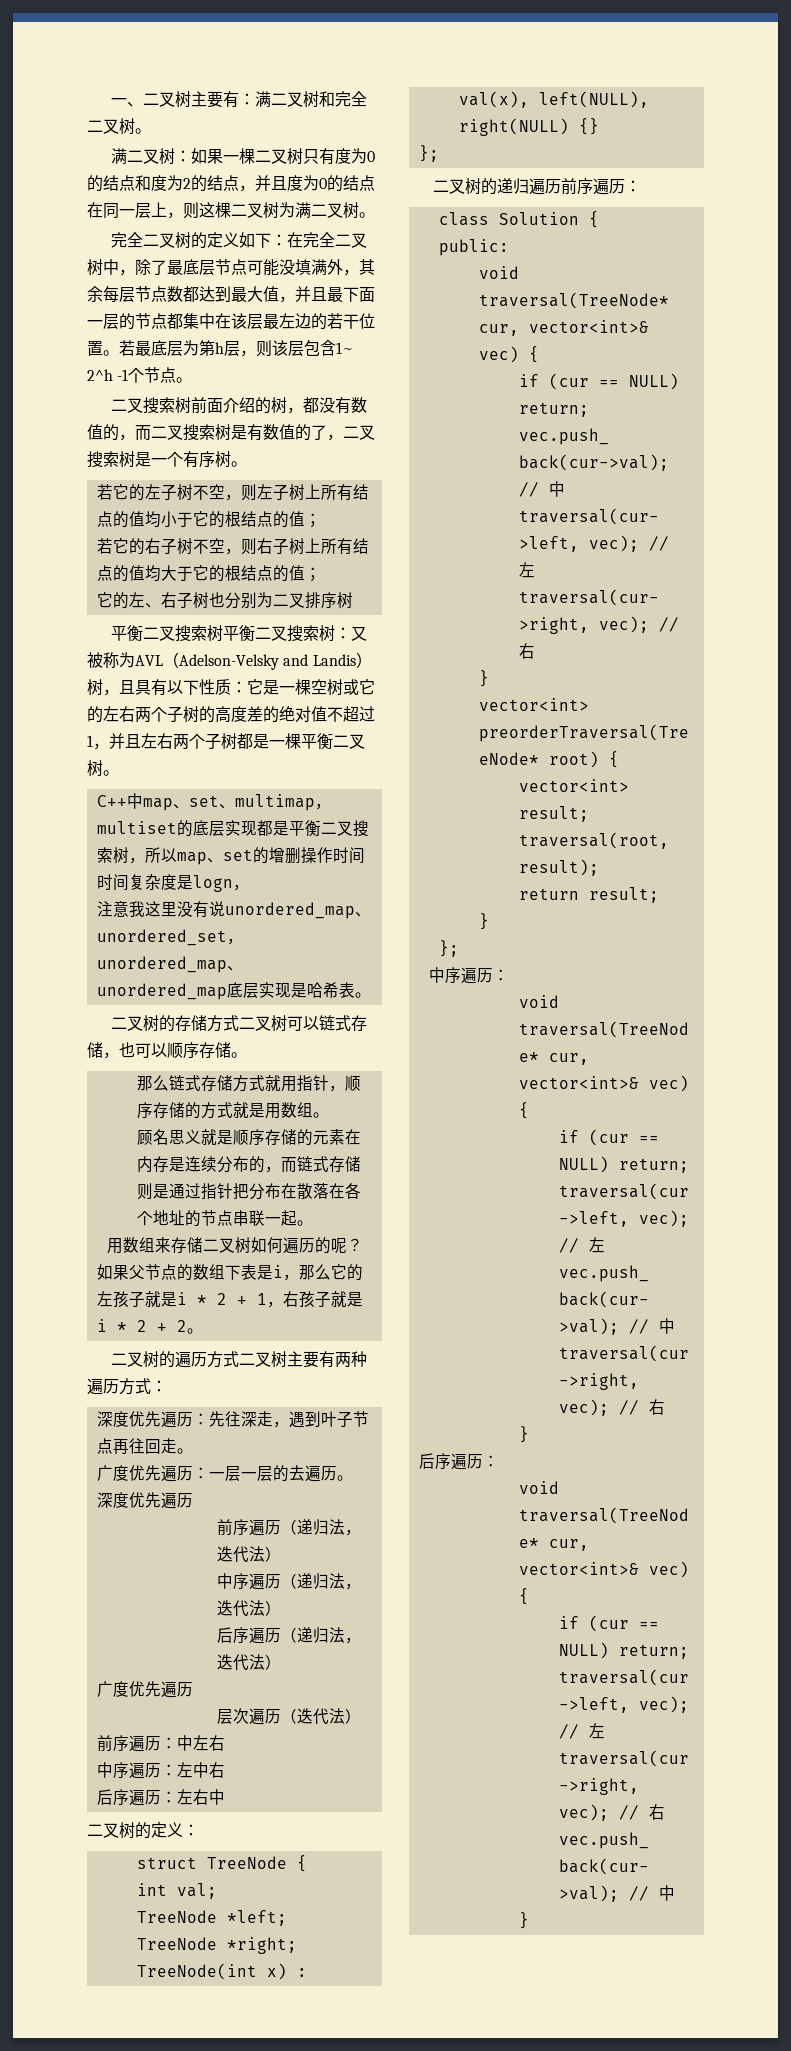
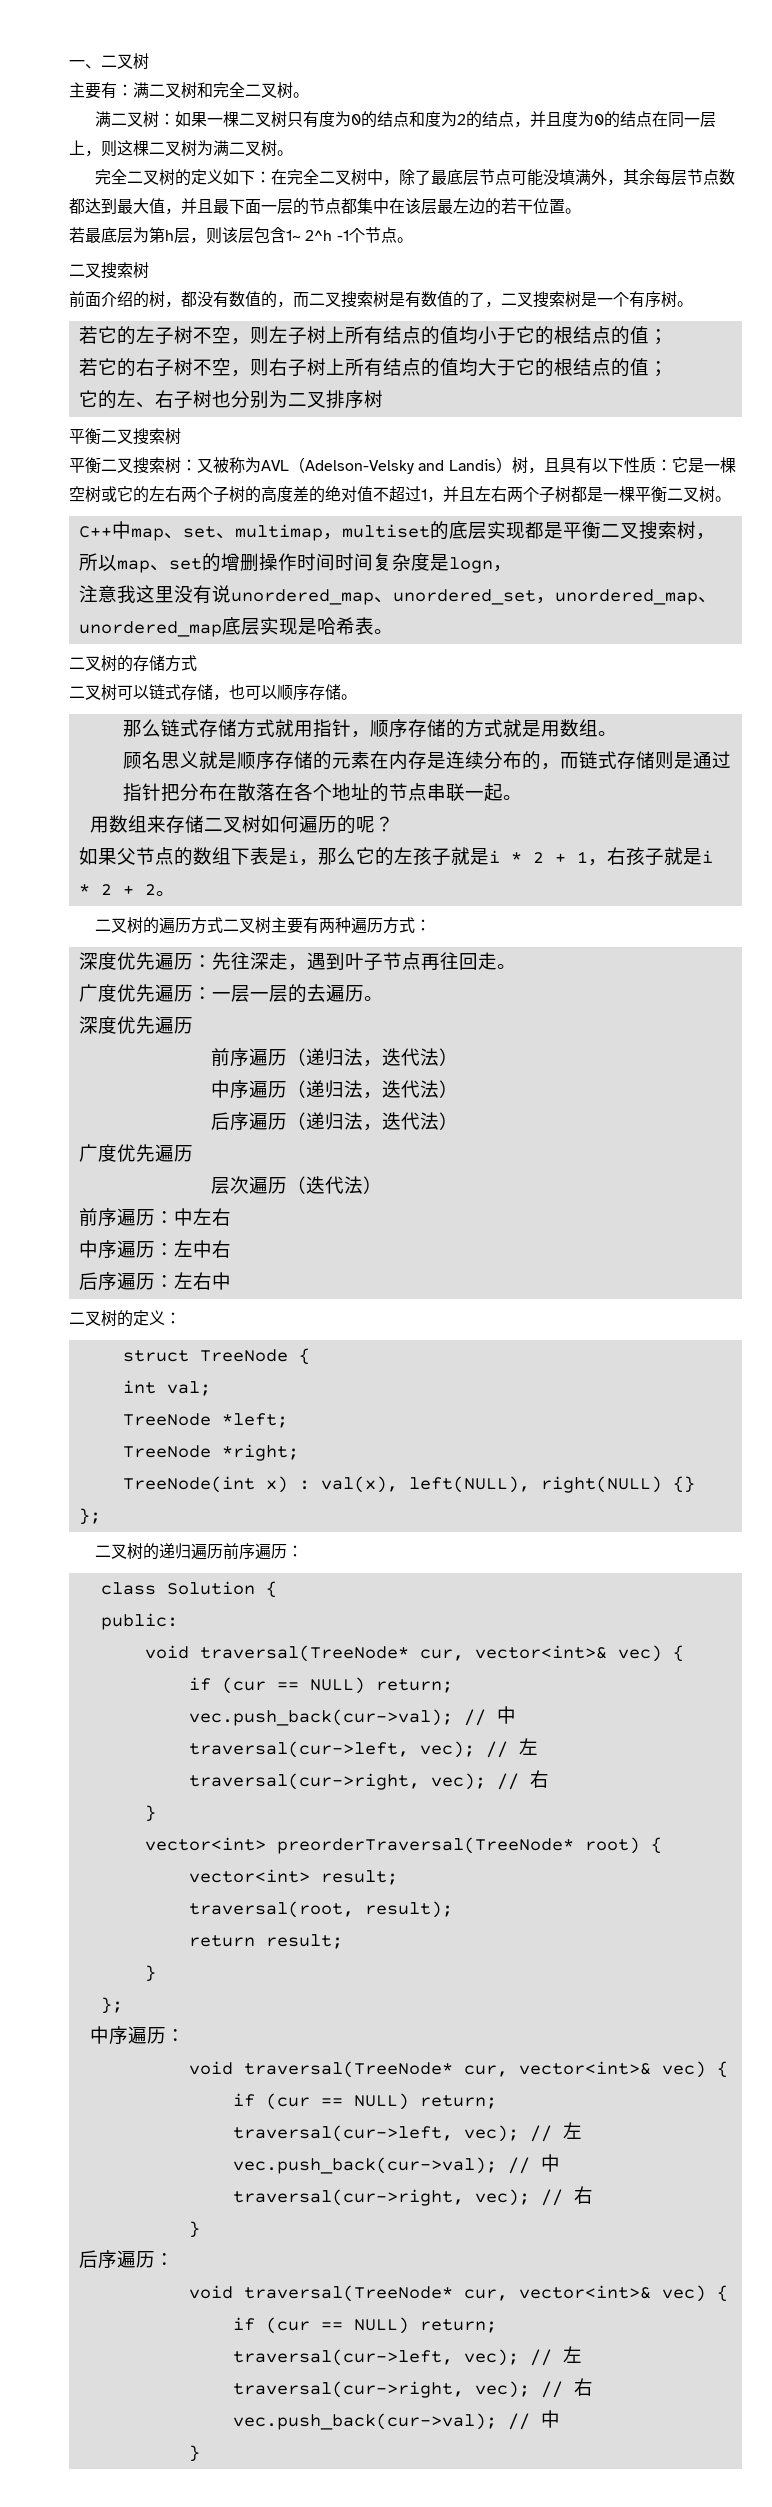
- 一、二叉树主要有：满二叉树和完全二叉树。
+ 一、二叉树
+ 主要有：满二叉树和完全二叉树。
- 完全二叉树的定义如下：在完全二叉树中，除了最底层节点可能没填满外，其余每层节点数都达到最大值，并且最下面一层的节点都集中在该层最左边的若干位置。若最底层为第h层，则该层包含1~ 2^h -1个节点。
- 二叉搜索树前面介绍的树，都没有数值的，而二叉搜索树是有数值的了，二叉搜索树是一个有序树。
+ 完全二叉树的定义如下：在完全二叉树中，除了最底层节点可能没填满外，其余每层节点数都达到最大值，并且最下面一层的节点都集中在该层最左边的若干位置。
+ 若最底层为第h层，则该层包含1~ 2^h -1个节点。
+ 二叉搜索树
+ 前面介绍的树，都没有数值的，而二叉搜索树是有数值的了，二叉搜索树是一个有序树。
  它的左、右子树也分别为二叉排序树
- 平衡二叉搜索树平衡二叉搜索树：又被称为AVL（Adelson-Velsky and Landis）树，且具有以下性质：它是一棵空树或它的左右两个子树的高度差的绝对值不超过1，并且左右两个子树都是一棵平衡二叉树。
+ 平衡二叉搜索树
+ 平衡二叉搜索树：又被称为AVL（Adelson-Velsky and Landis）树，且具有以下性质：它是一棵空树或它的左右两个子树的高度差的绝对值不超过1，并且左右两个子树都是一棵平衡二叉树。
- 二叉树的存储方式二叉树可以链式存储，也可以顺序存储。
+ 二叉树的存储方式
+ 二叉树可以链式存储，也可以顺序存储。

